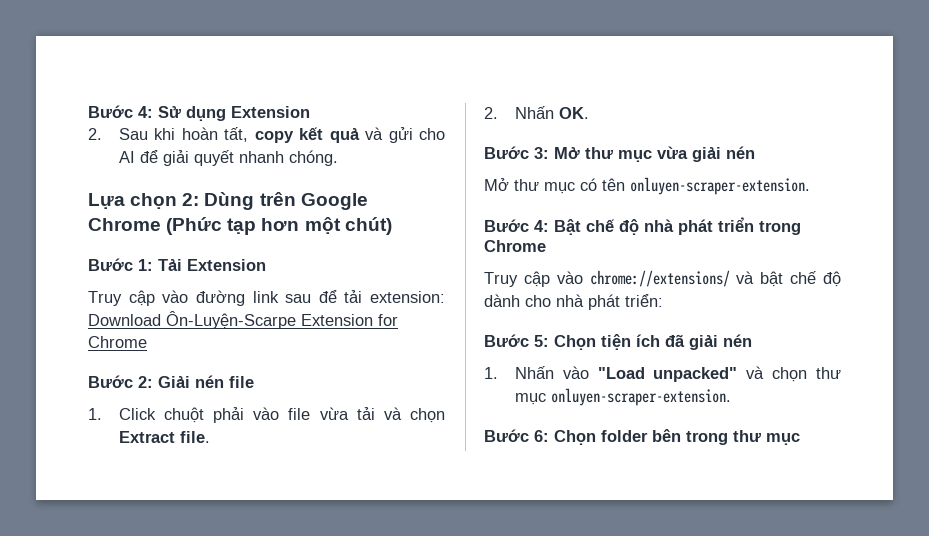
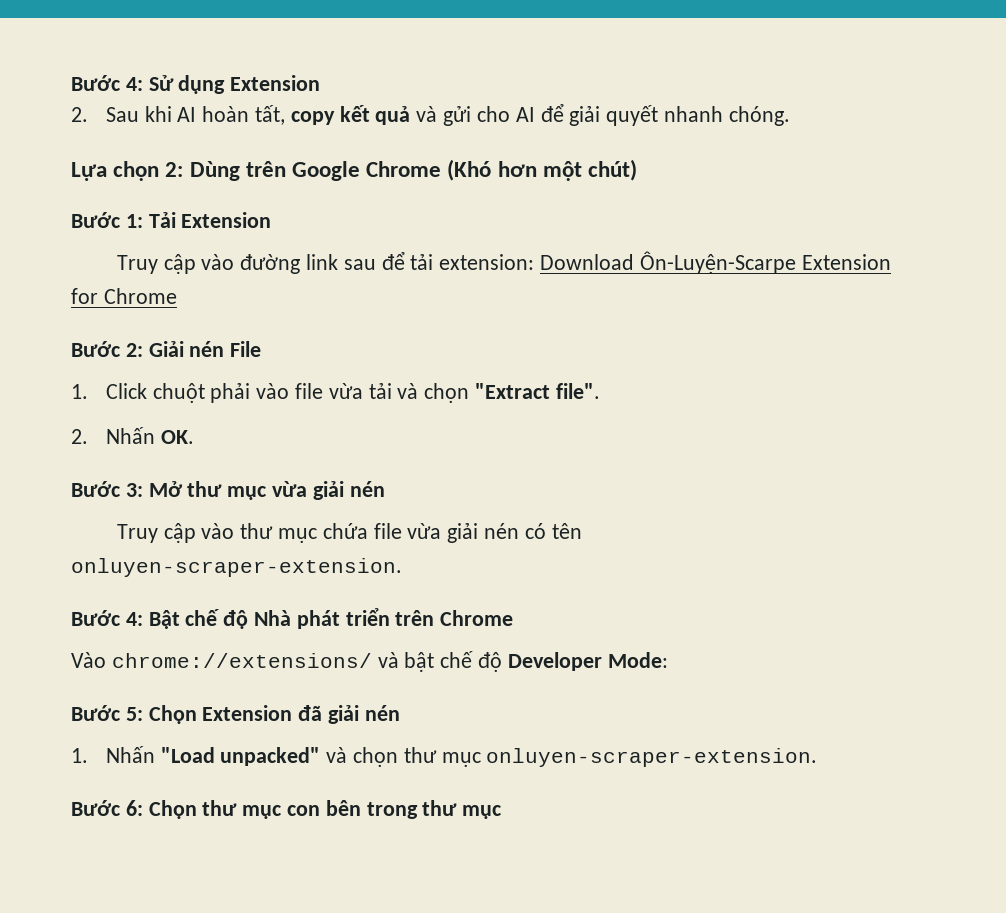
- 2. Sau khi hoàn tất, copy kết quả và gửi cho AI để giải quyết nhanh chóng.
+ 2. Sau khi AI hoàn tất, copy kết quả và gửi cho AI để giải quyết nhanh chóng.
- Lựa chọn 2: Dùng trên Google Chrome (Phức tạp hơn một chút)
+ Lựa chọn 2: Dùng trên Google Chrome (Khó hơn một chút)
- Bước 2: Giải nén file
+ Bước 2: Giải nén File
- 1. Click chuột phải vào file vừa tải và chọn Extract file.
+ 1. Click chuột phải vào file vừa tải và chọn "Extract file".
- Mở thư mục có tên onluyen-scraper-extension.
+ Truy cập vào thư mục chứa file vừa giải nén có tên onluyen-scraper-extension.
- Bước 4: Bật chế độ nhà phát triển trong Chrome
- Truy cập vào chrome://extensions/ và bật chế độ dành cho nhà phát triển:
+ Bước 4: Bật chế độ Nhà phát triển trên Chrome
+ Vào chrome://extensions/ và bật chế độ Developer Mode:
- Bước 5: Chọn tiện ích đã giải nén
+ Bước 5: Chọn Extension đã giải nén
- 1. Nhấn vào "Load unpacked" và chọn thư mục onluyen-scraper-extension.
+ 1. Nhấn "Load unpacked" và chọn thư mục onluyen-scraper-extension.
- Bước 6: Chọn folder bên trong thư mục
+ Bước 6: Chọn thư mục con bên trong thư mục

